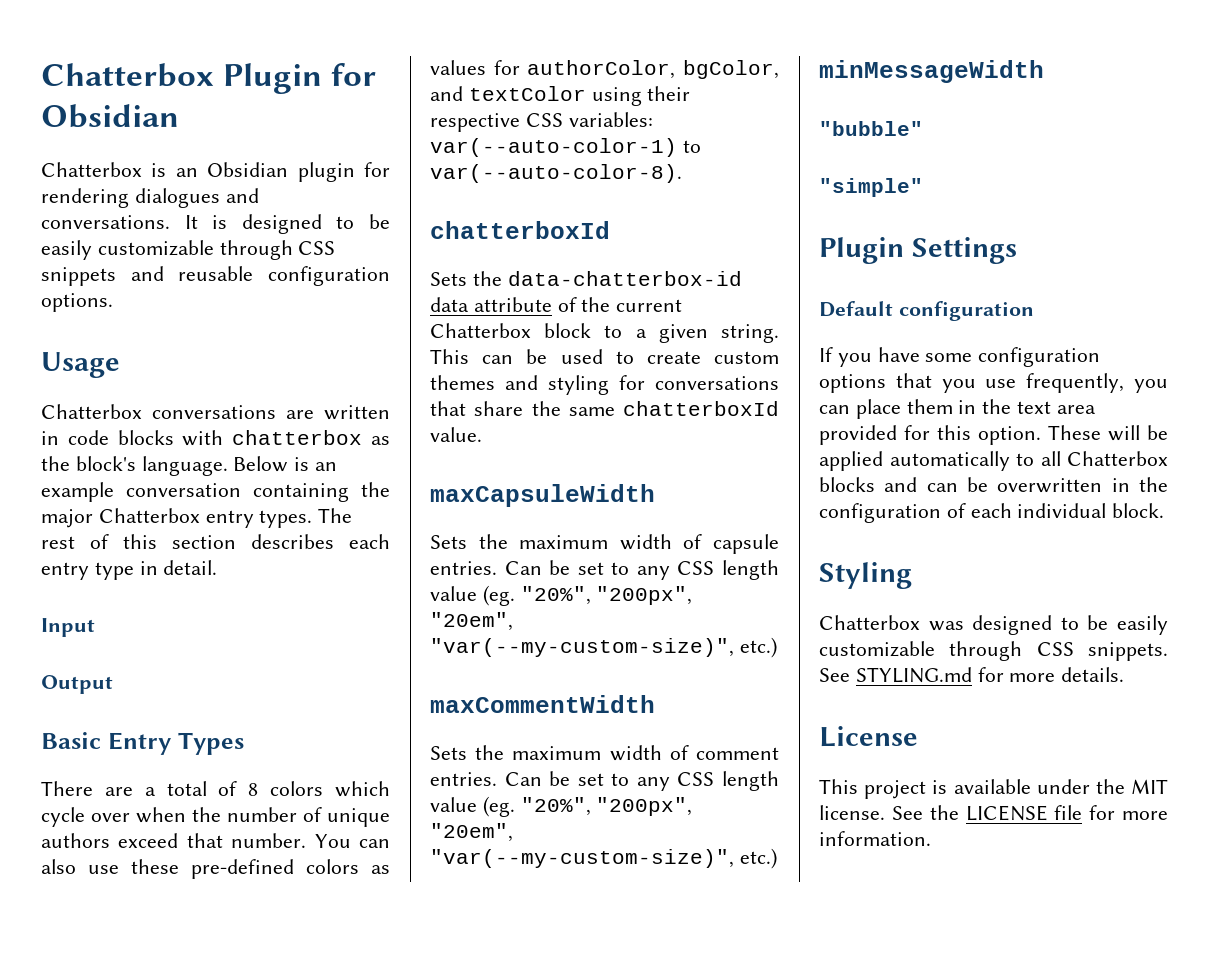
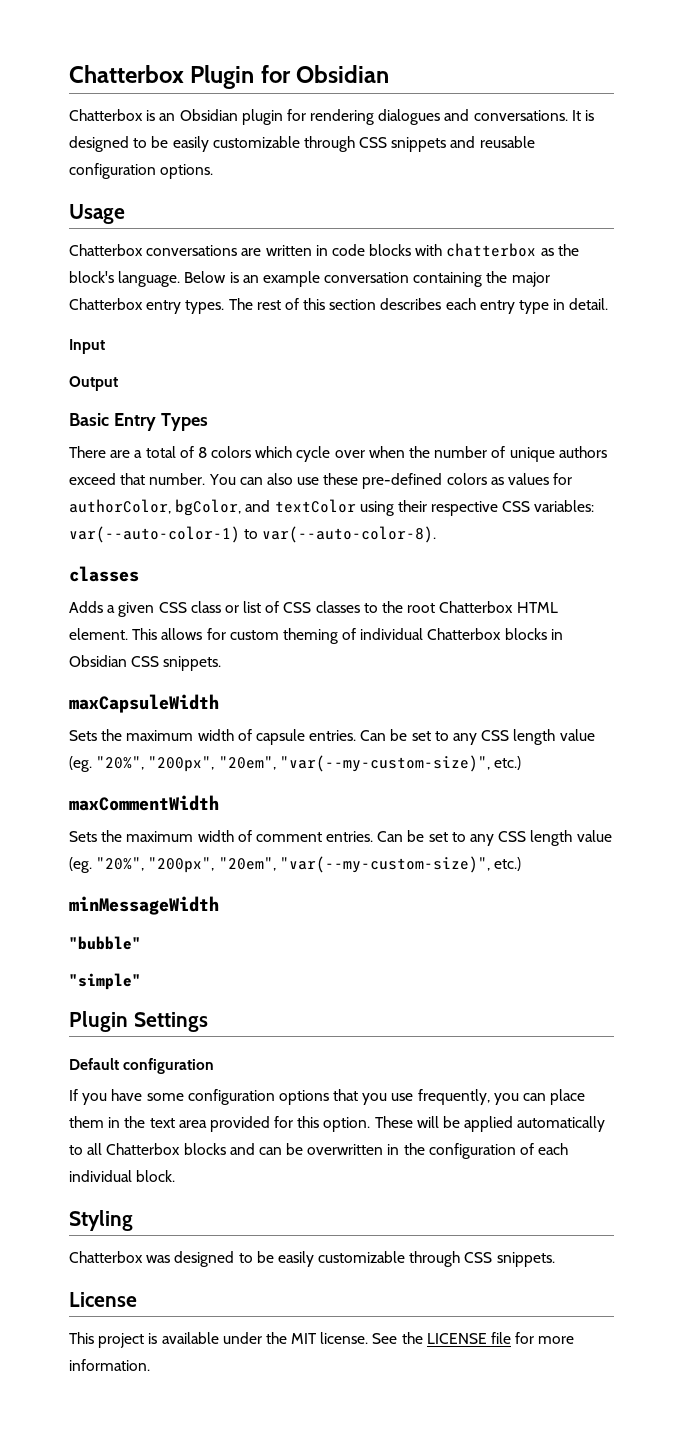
  You can also use these pre-defined colors as values for authorColor, bgColor, and textColor using their respective CSS variables: var(--auto-color-1) to var(--auto-color-8).
- chatterboxId
- Sets the data-chatterbox-id data attribute of the current Chatterbox block to a given string. This can be used to create custom themes and styling for conversations that share the same chatterboxId value.
+ classes
+ Adds a given CSS class or list of CSS classes to the root Chatterbox HTML element. This allows for custom theming of individual Chatterbox blocks in Obsidian CSS snippets.
- See STYLING.md for more details.

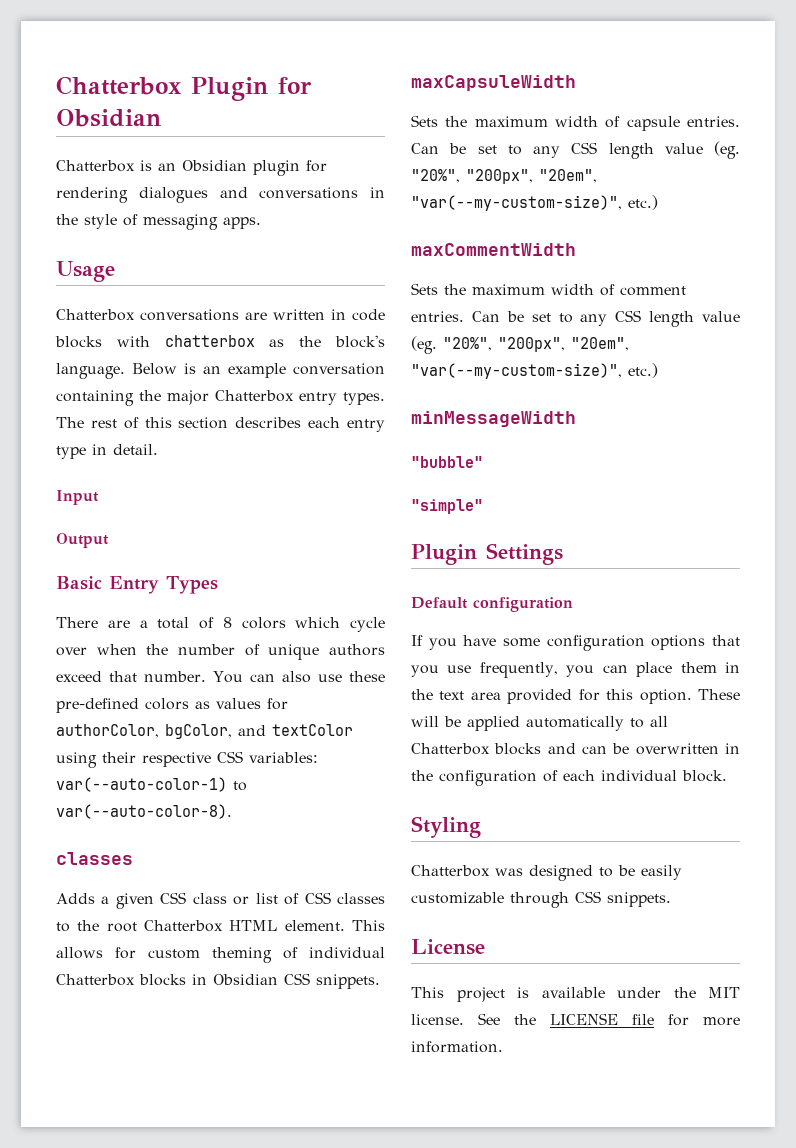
- Chatterbox is an Obsidian plugin for rendering dialogues and conversations. It is designed to be easily customizable through CSS snippets and reusable configuration options.
+ Chatterbox is an Obsidian plugin for rendering dialogues and conversations in the style of messaging apps.

